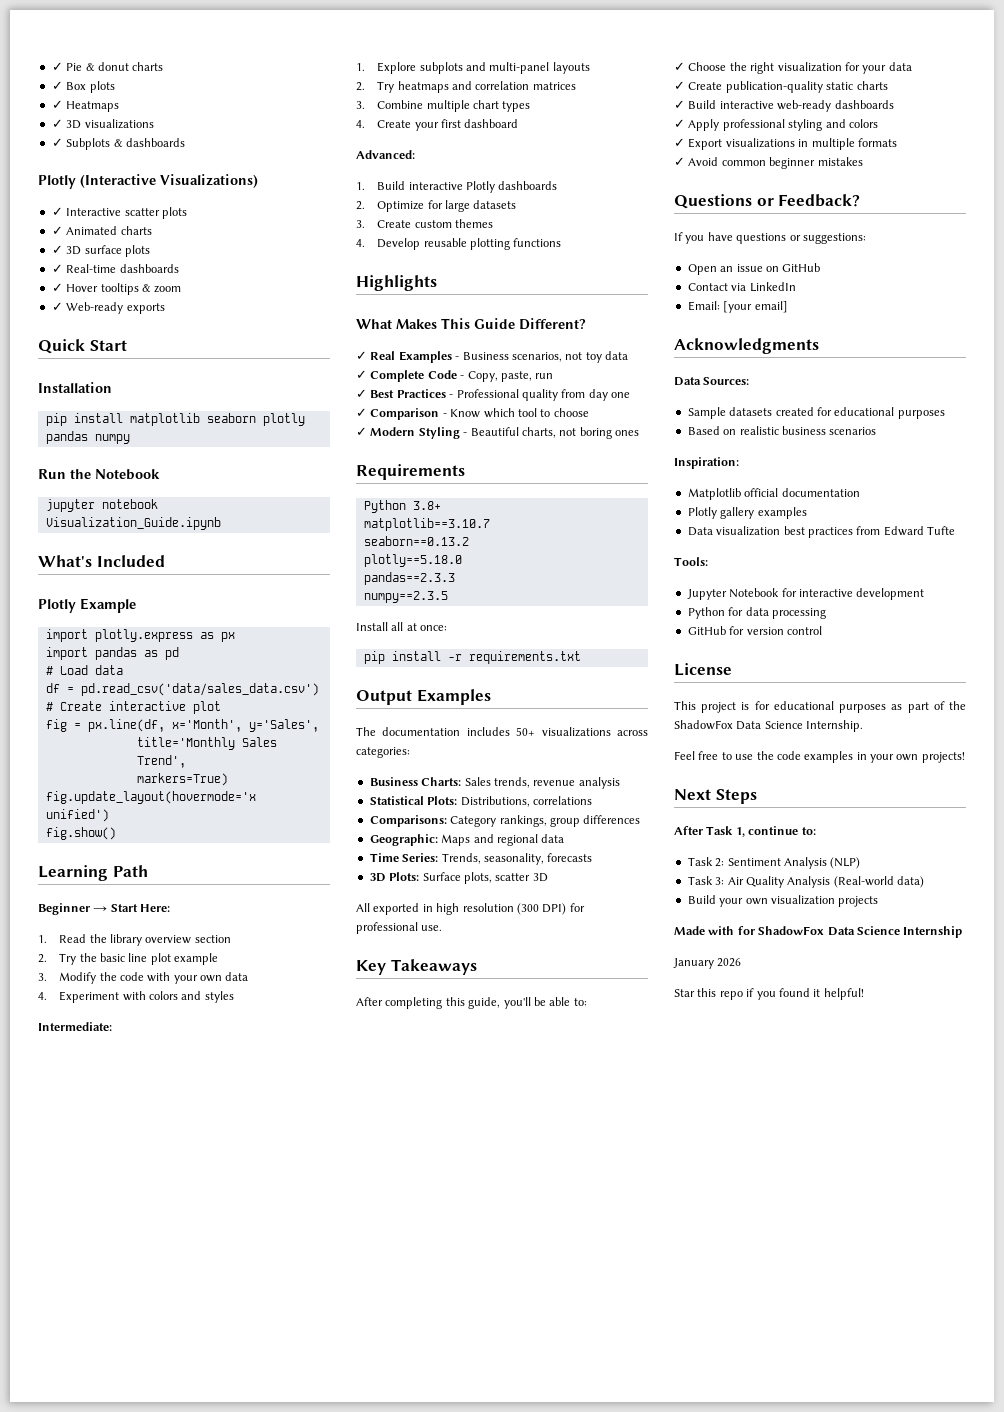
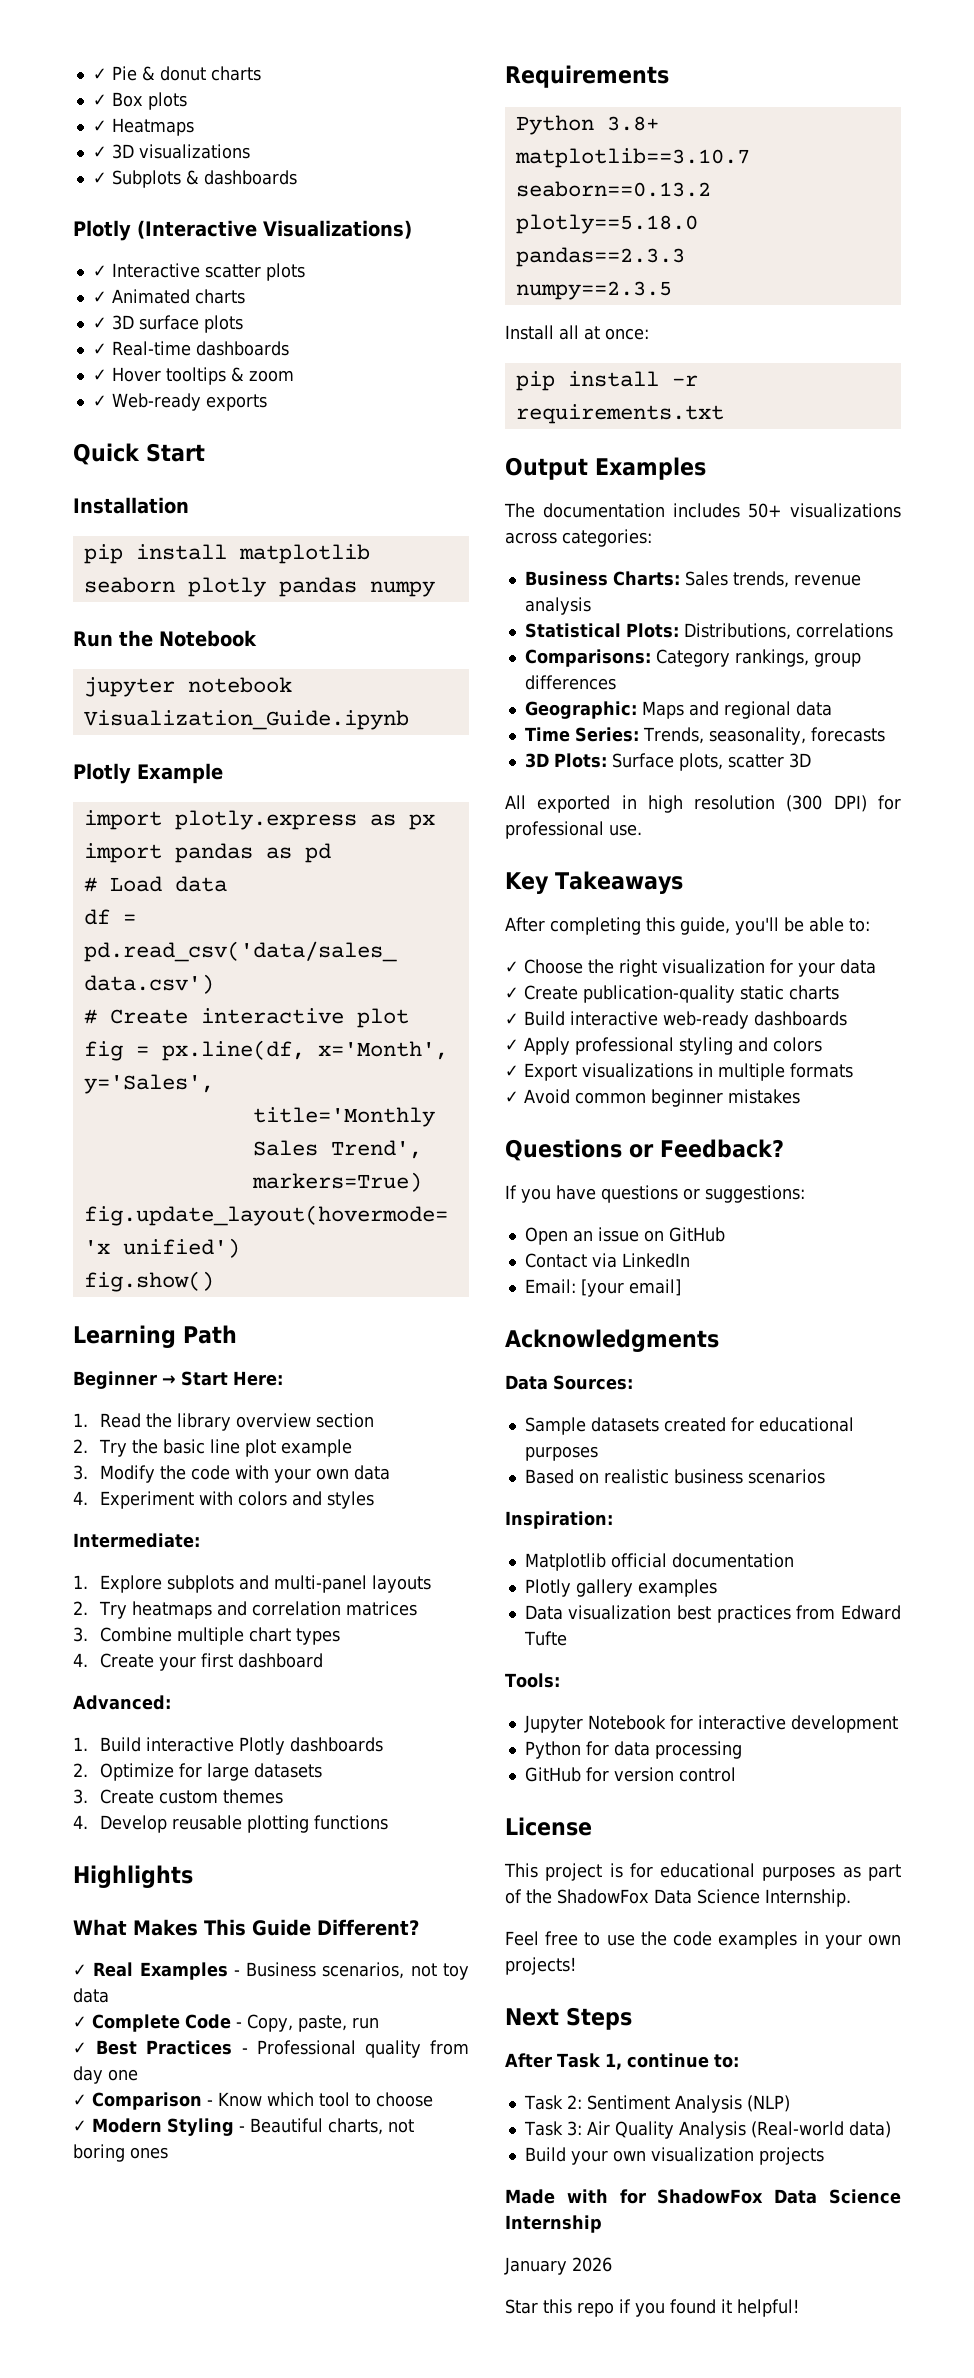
- What's Included

